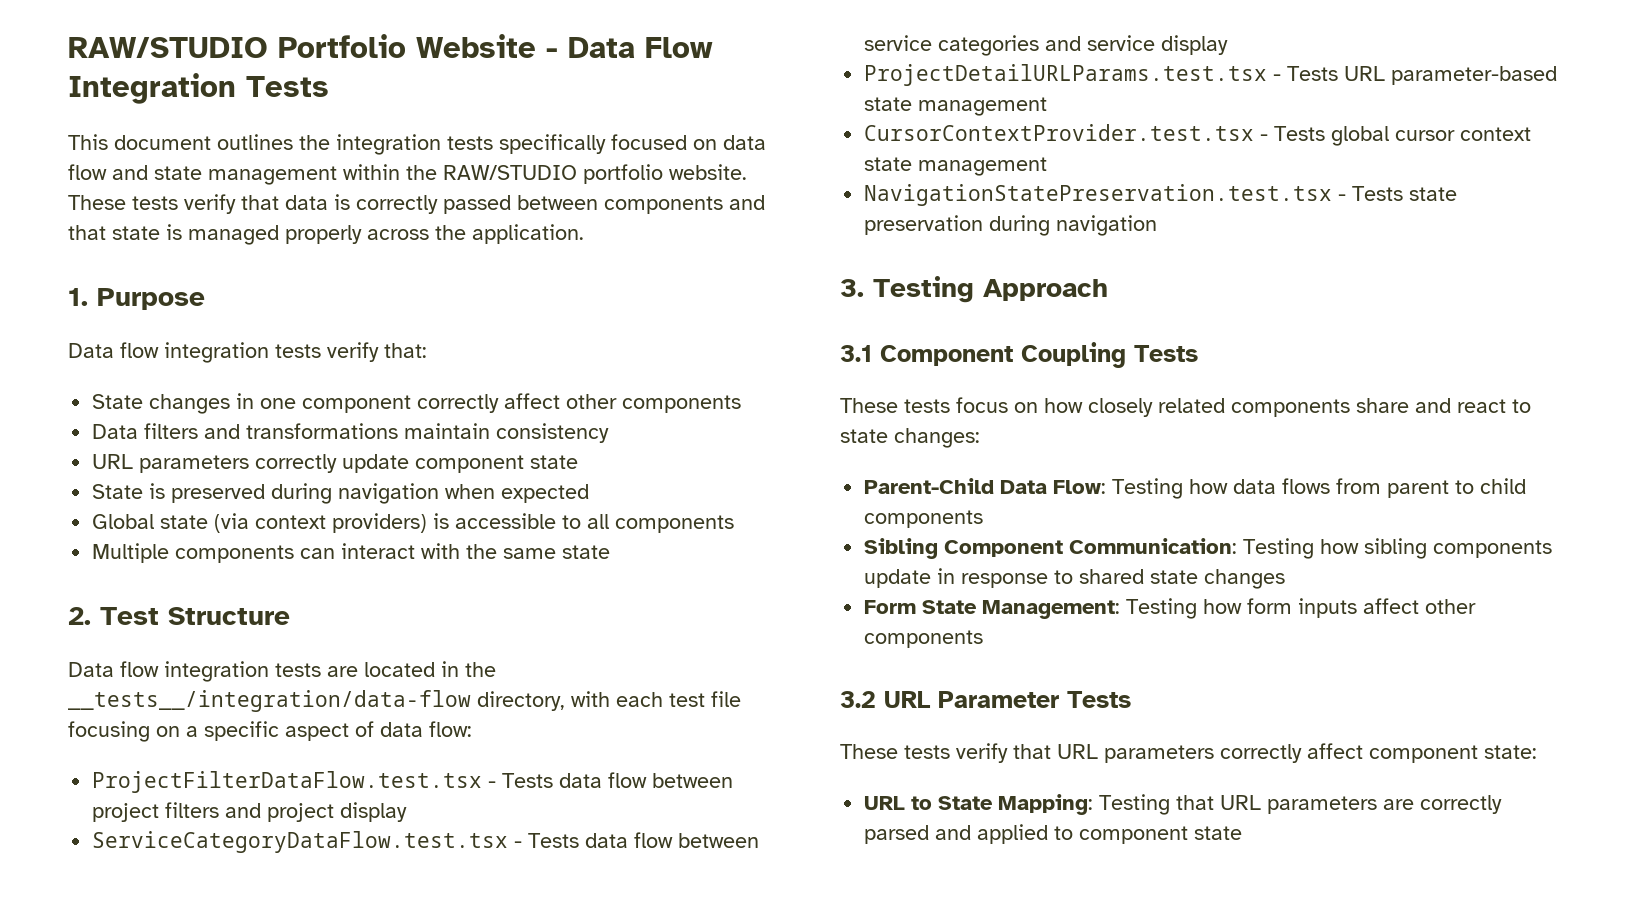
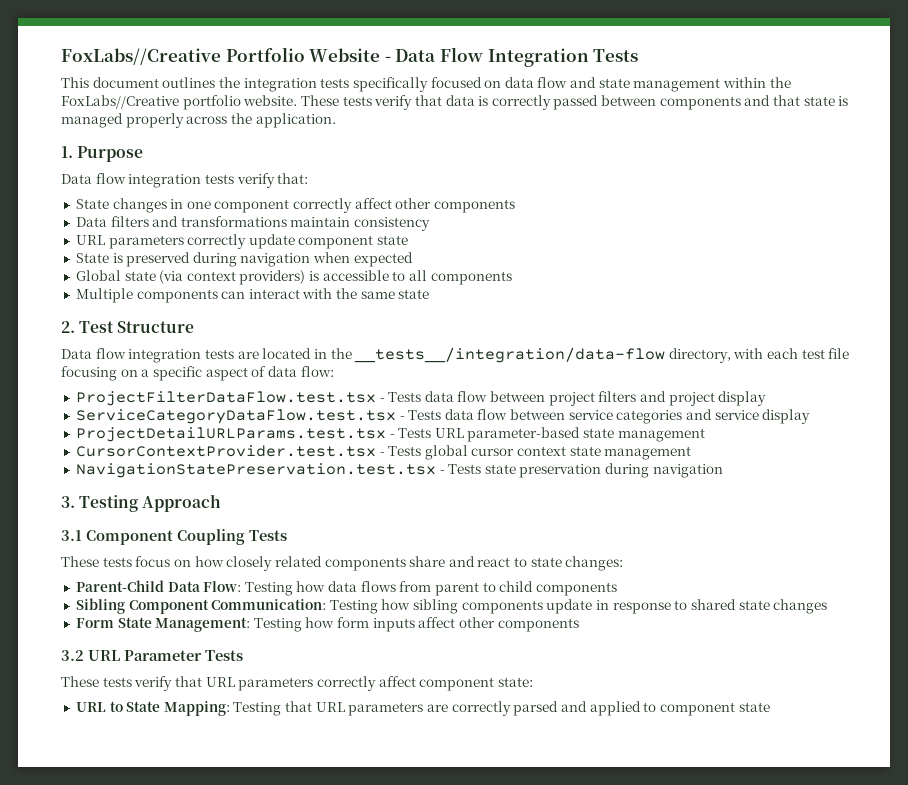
- RAW/STUDIO Portfolio Website - Data Flow Integration Tests
+ FoxLabs//Creative Portfolio Website - Data Flow Integration Tests
- This document outlines the integration tests specifically focused on data flow and state management within the RAW/STUDIO portfolio website.
+ This document outlines the integration tests specifically focused on data flow and state management within the FoxLabs//Creative portfolio website.

